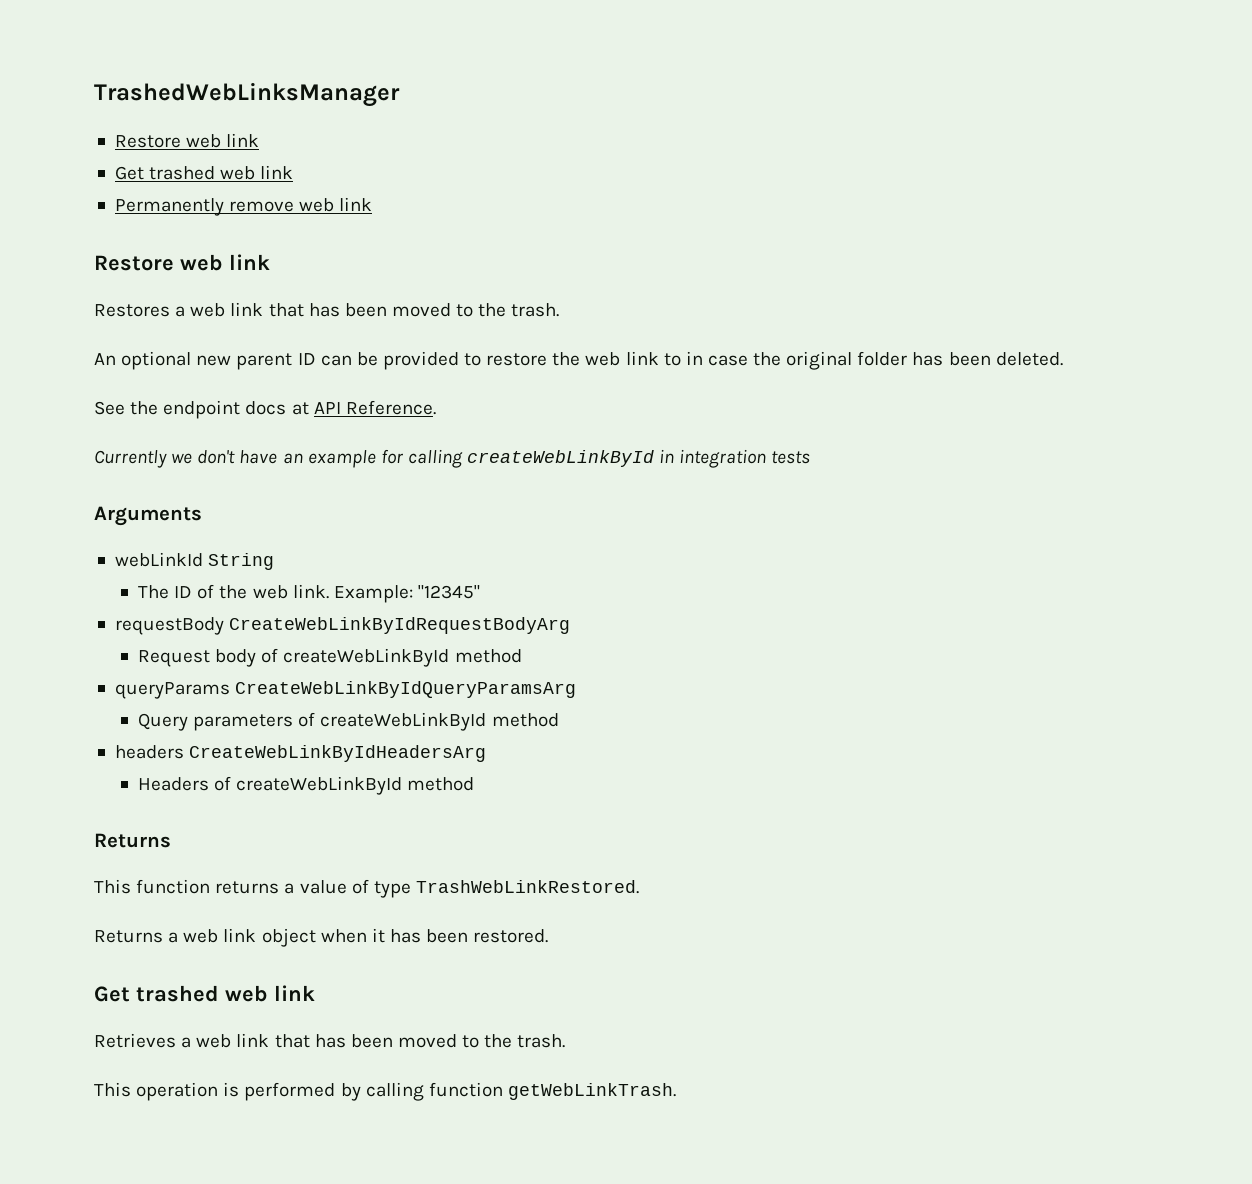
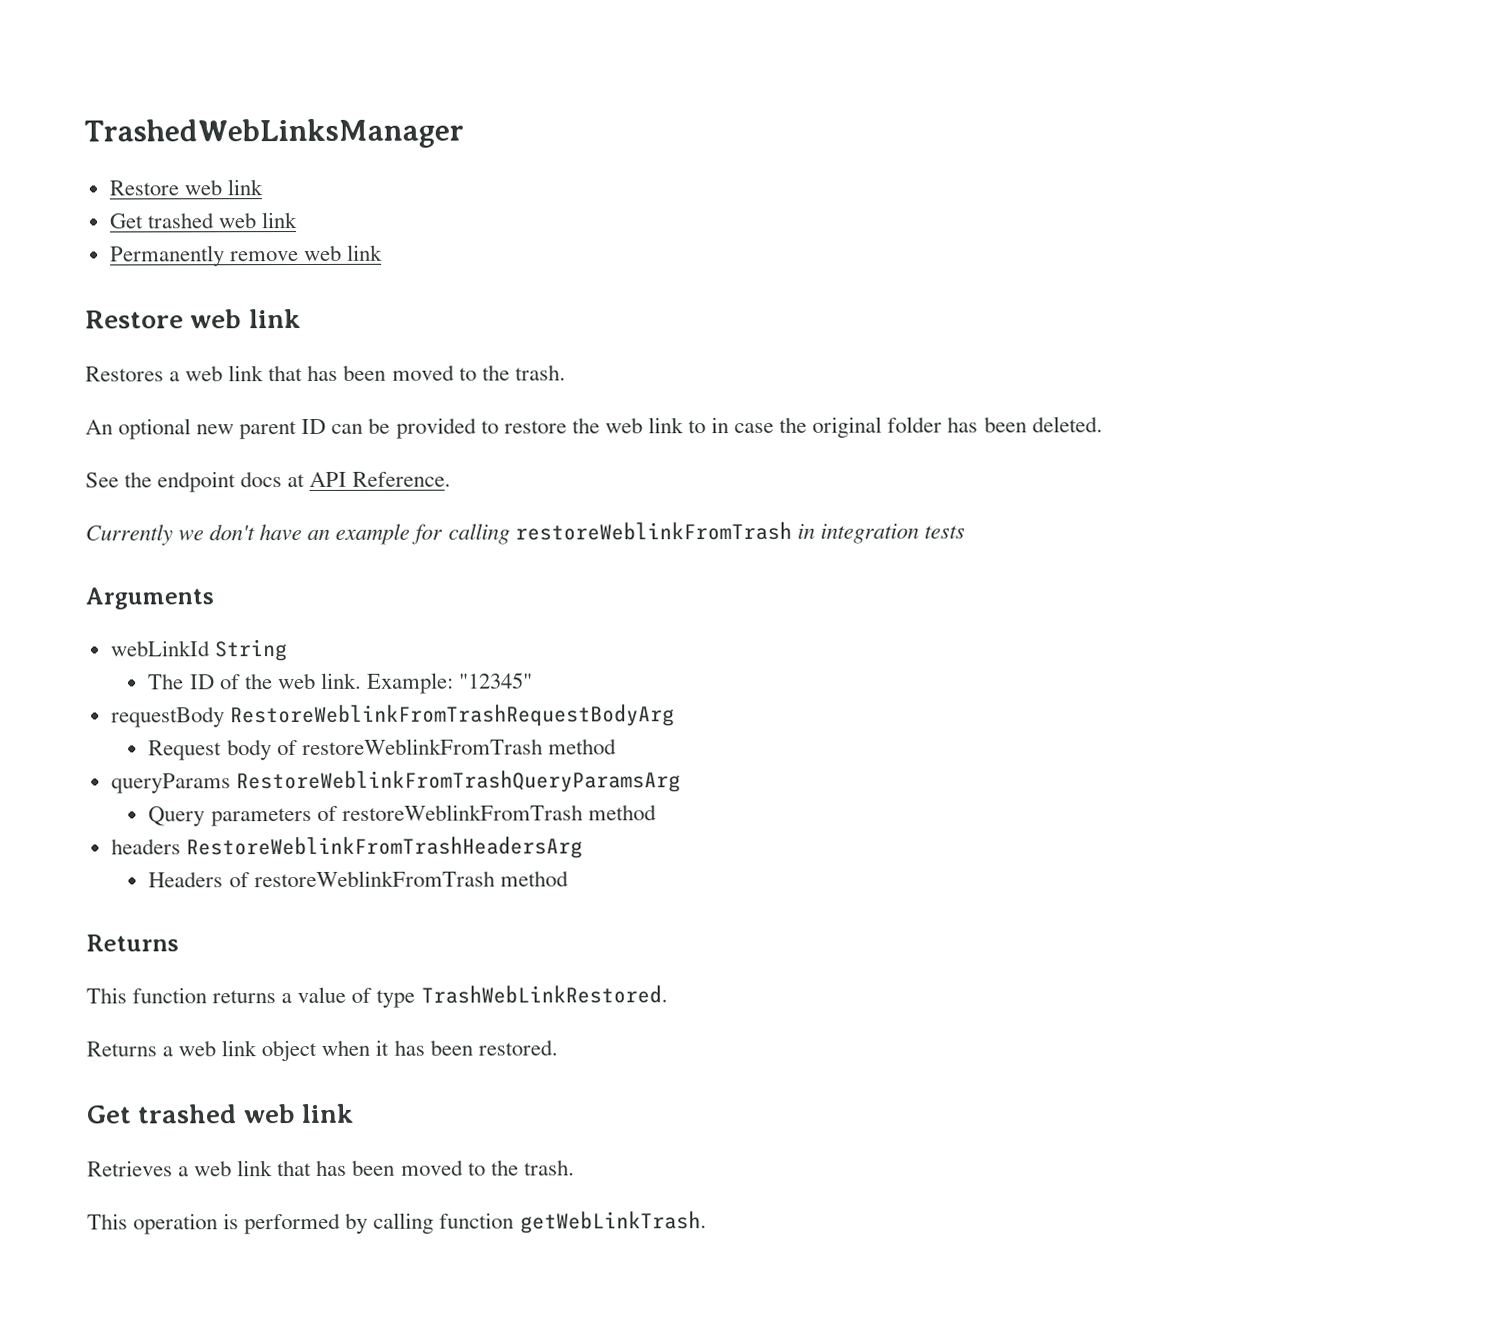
- Currently we don't have an example for calling createWebLinkById in integration tests
+ Currently we don't have an example for calling restoreWeblinkFromTrash in integration tests
- requestBody CreateWebLinkByIdRequestBodyArg
+ requestBody RestoreWeblinkFromTrashRequestBodyArg
- Request body of createWebLinkById method
+ Request body of restoreWeblinkFromTrash method
- queryParams CreateWebLinkByIdQueryParamsArg
+ queryParams RestoreWeblinkFromTrashQueryParamsArg
- Query parameters of createWebLinkById method
+ Query parameters of restoreWeblinkFromTrash method
- headers CreateWebLinkByIdHeadersArg
+ headers RestoreWeblinkFromTrashHeadersArg
- Headers of createWebLinkById method
+ Headers of restoreWeblinkFromTrash method

